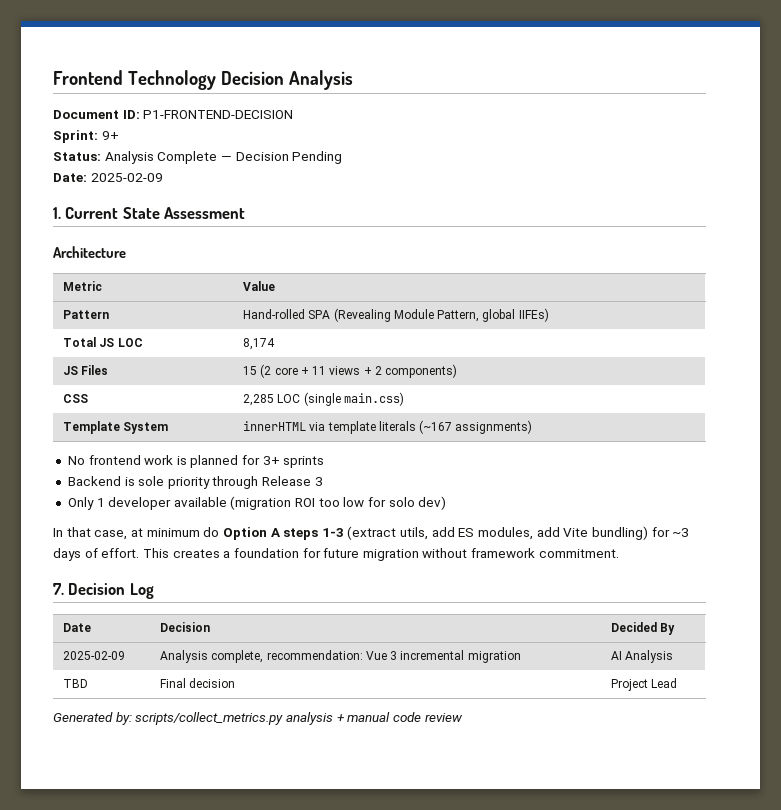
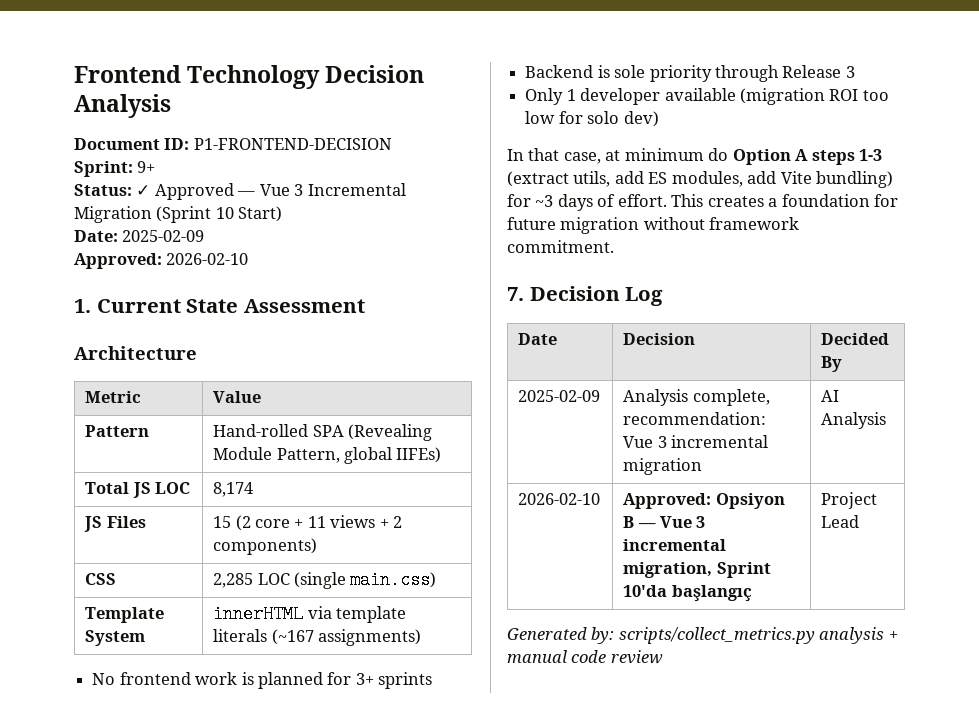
- Status: Analysis Complete — Decision Pending
+ Status: ✓ Approved — Vue 3 Incremental Migration (Sprint 10 Start)
+ Approved: 2026-02-10
- TBD | Final decision | Project Lead
+ 2026-02-10 | Approved: Opsiyon B — Vue 3 incremental migration, Sprint 10'da başlangıç | Project Lead

